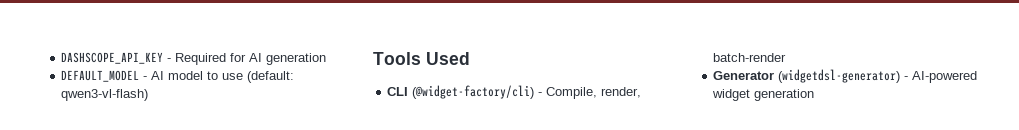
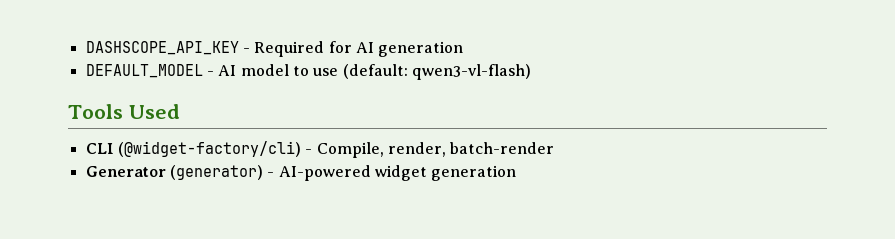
- Generator (widgetdsl-generator) - AI-powered widget generation
+ Generator (generator) - AI-powered widget generation

